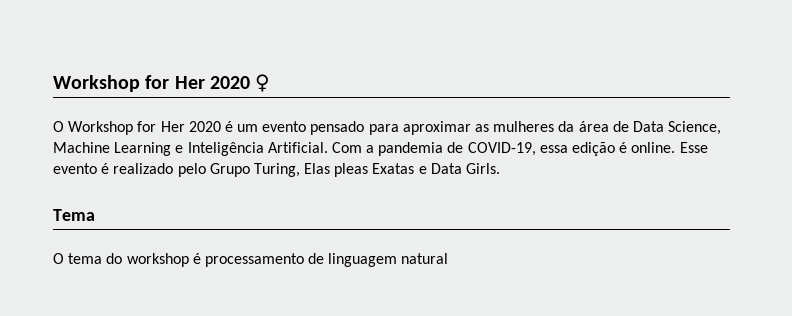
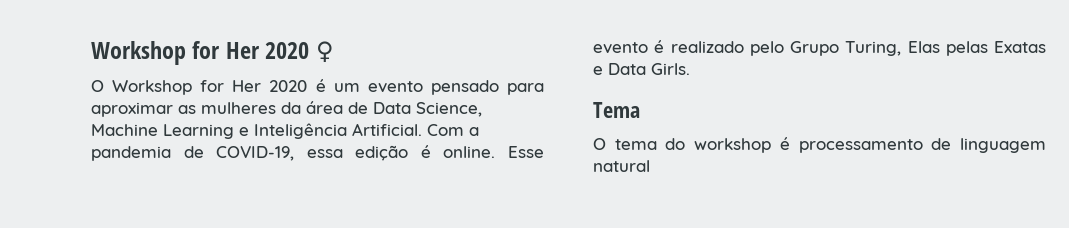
- Esse evento é realizado pelo Grupo Turing, Elas pleas Exatas e Data Girls.
+ Esse evento é realizado pelo Grupo Turing, Elas pelas Exatas e Data Girls.

